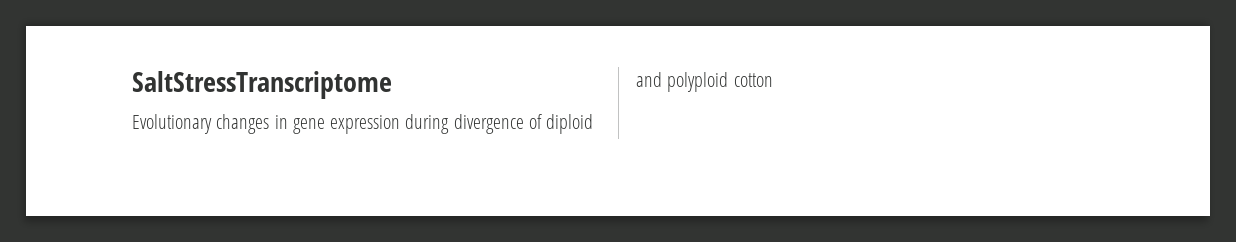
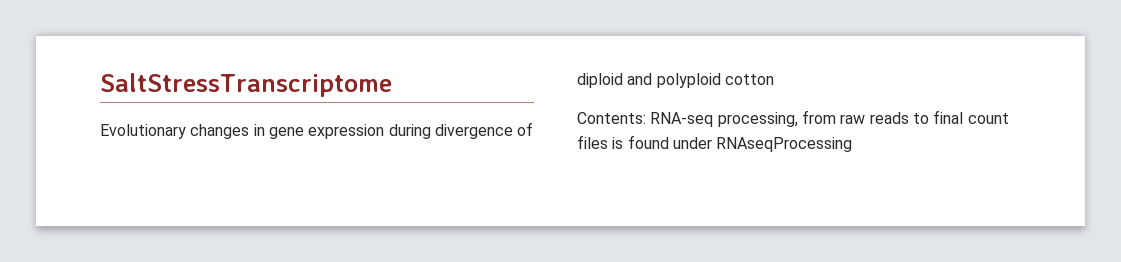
+ Contents: RNA-seq processing, from raw reads to final count files is found under RNAseqProcessing

